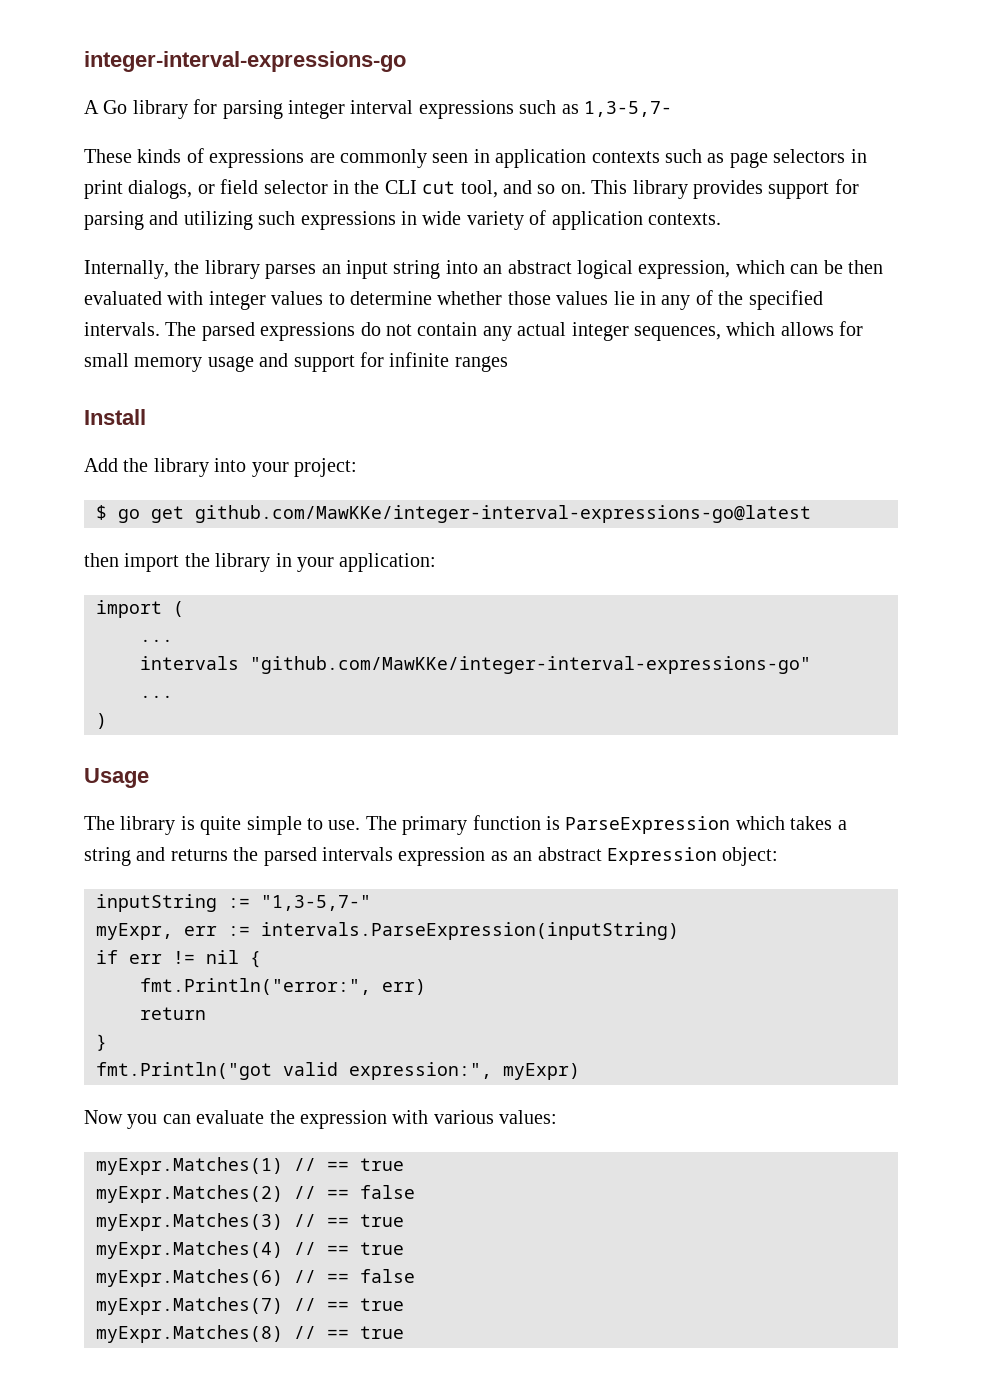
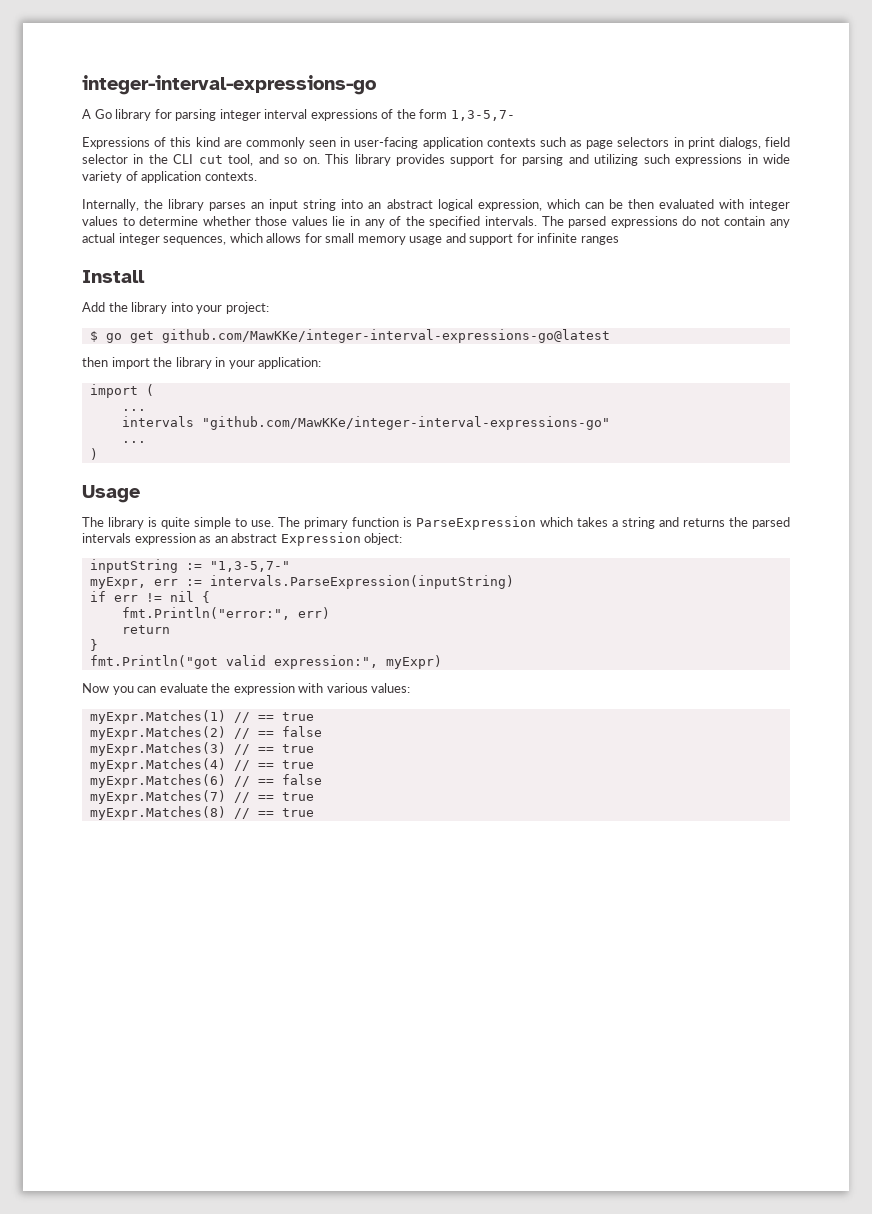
- A Go library for parsing integer interval expressions such as 1,3-5,7-
- These kinds of expressions are commonly seen in application contexts such as page selectors in print dialogs, or field selector in the CLI cut tool, and so on.
+ A Go library for parsing integer interval expressions of the form 1,3-5,7-
+ Expressions of this kind are commonly seen in user-facing application contexts such as page selectors in print dialogs, field selector in the CLI cut tool, and so on.

